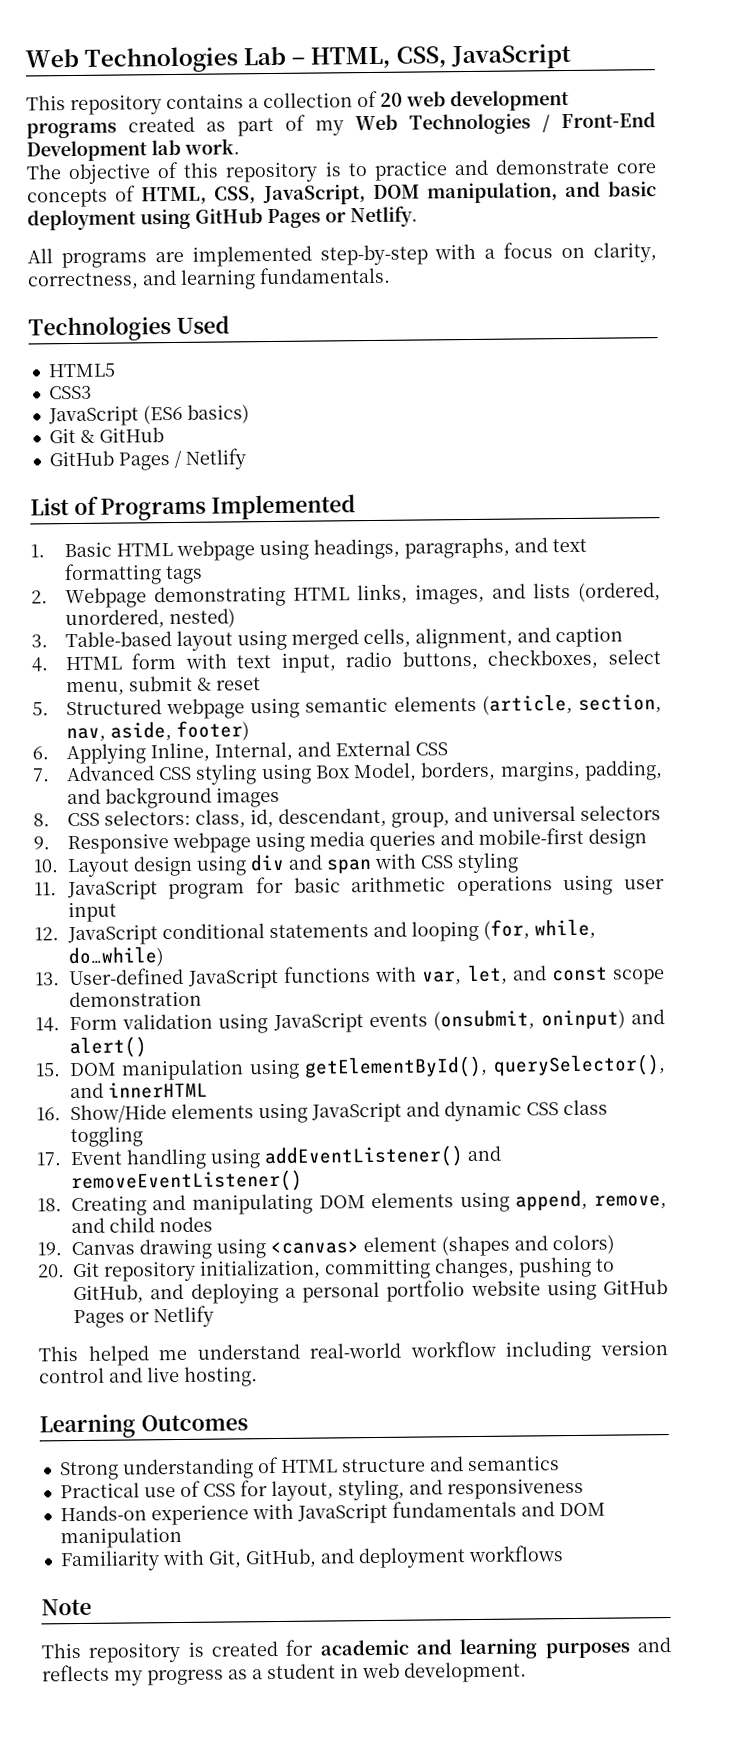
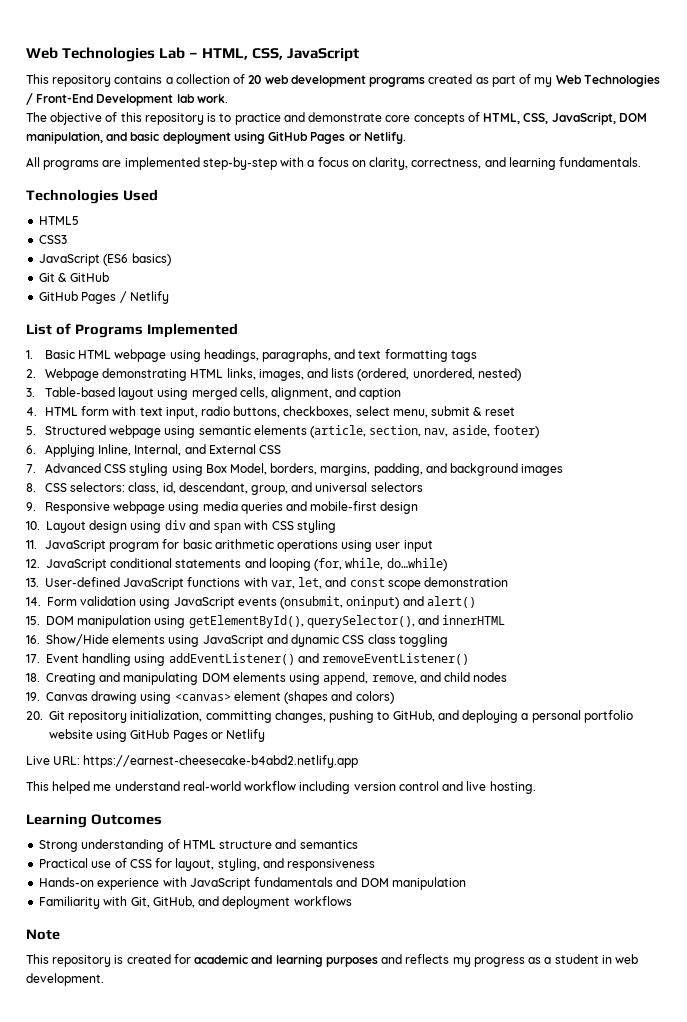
+ Live URL: https://earnest-cheesecake-b4abd2.netlify.app

